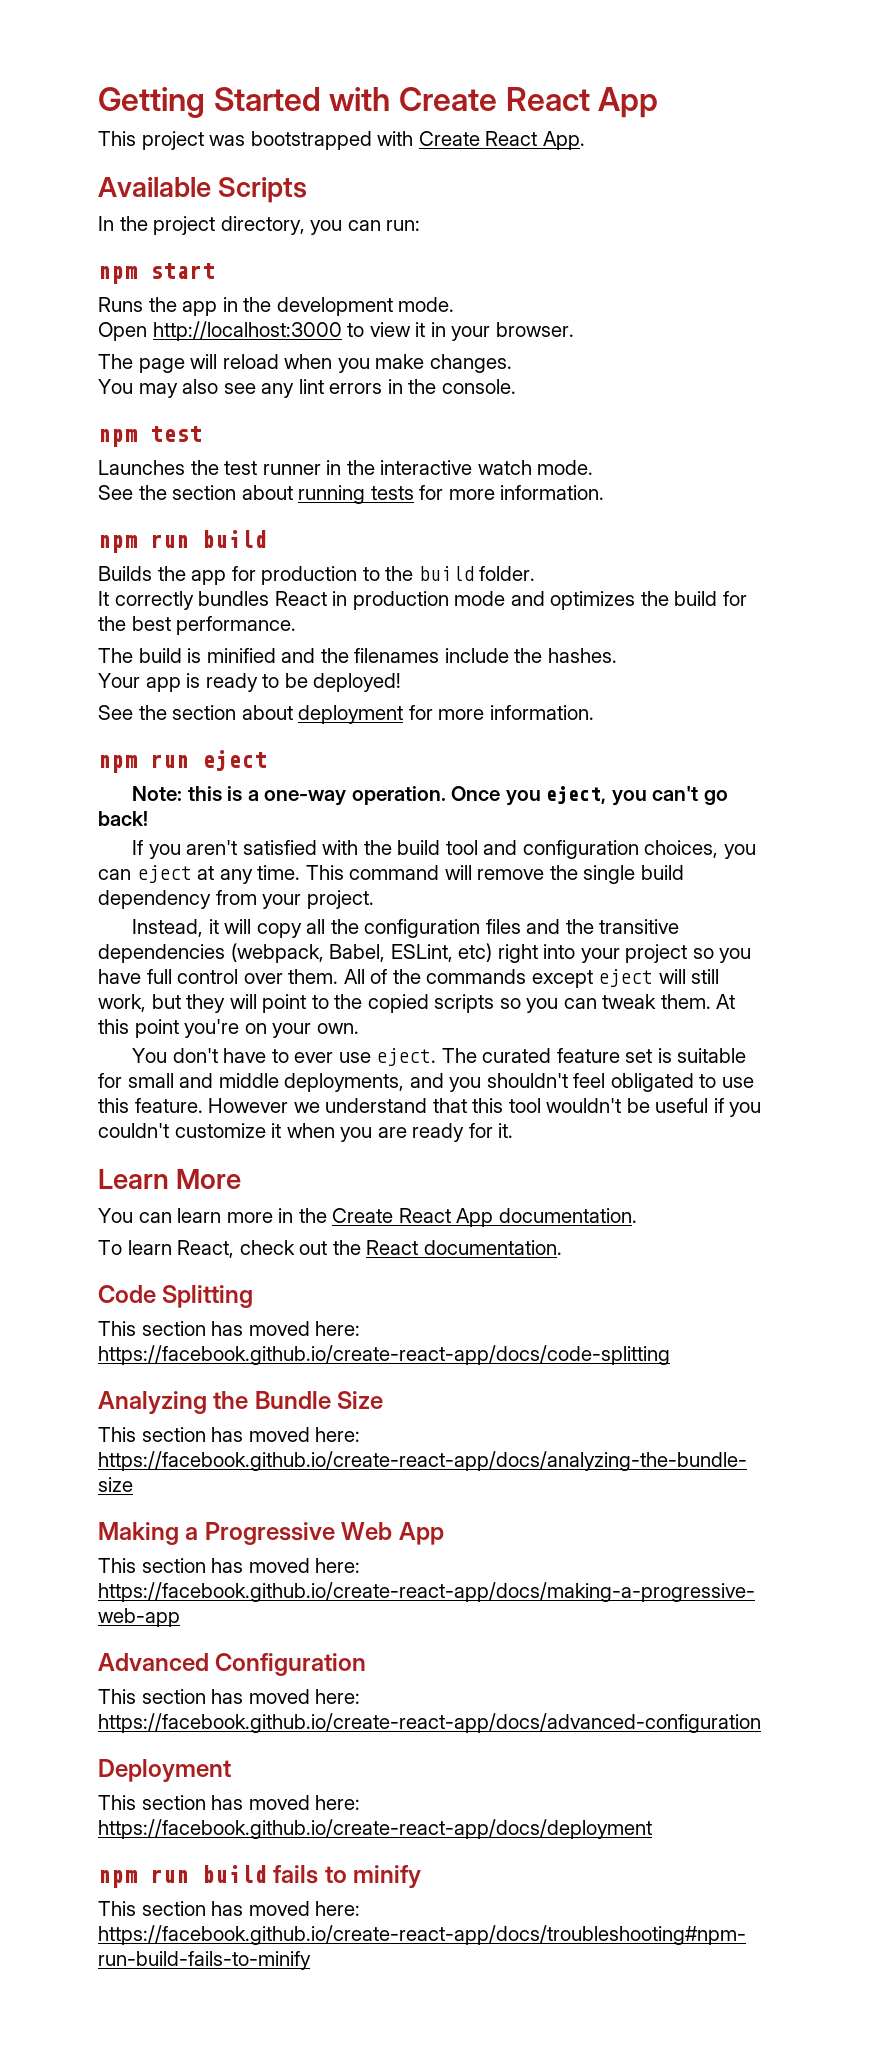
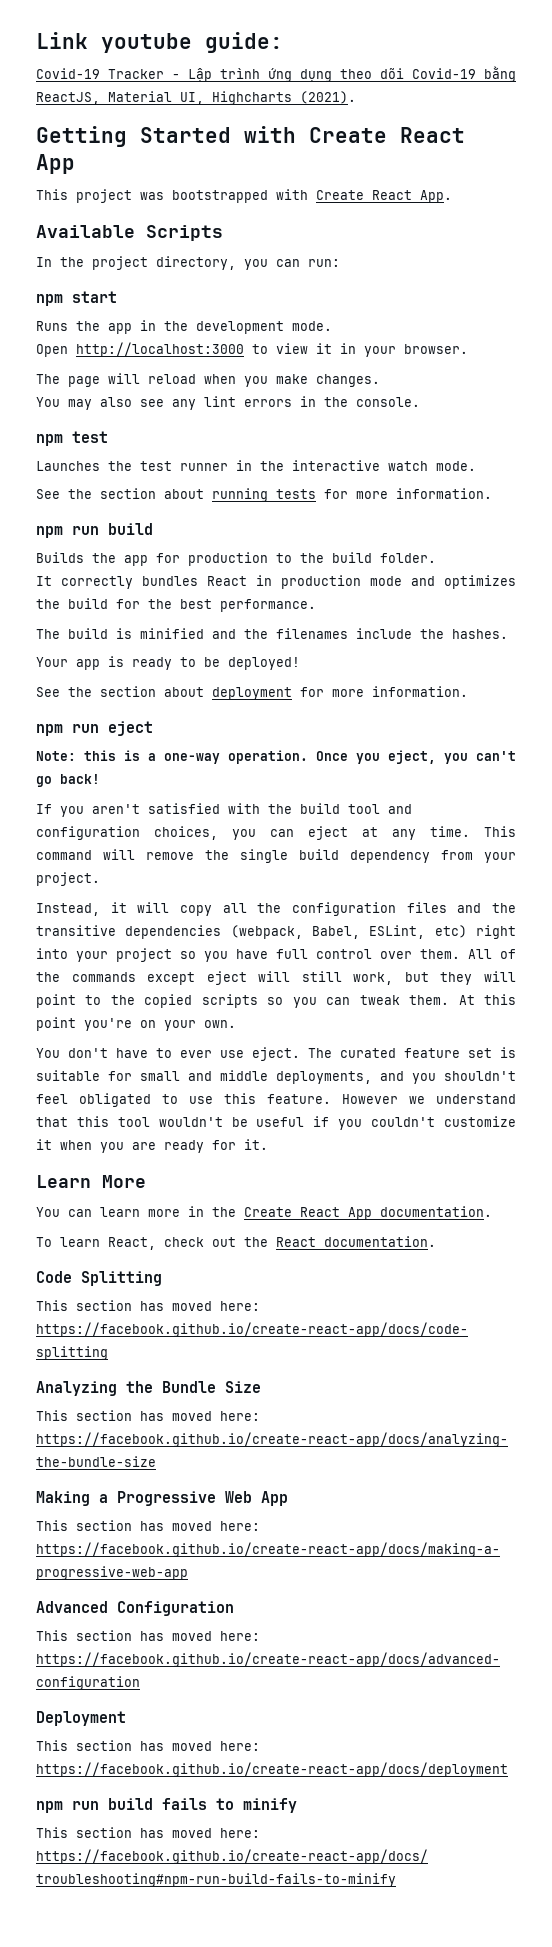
+ Link youtube guide:
+ Covid-19 Tracker - Lập trình ứng dụng theo dõi Covid-19 bằng ReactJS, Material UI, Highcharts (2021).

